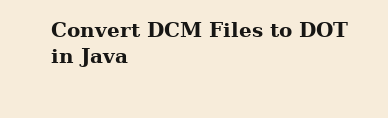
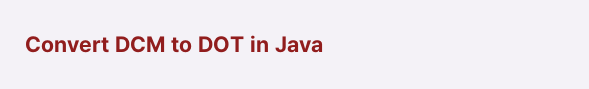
- Convert DCM Files to DOT in Java
+ Convert DCM to DOT in Java

